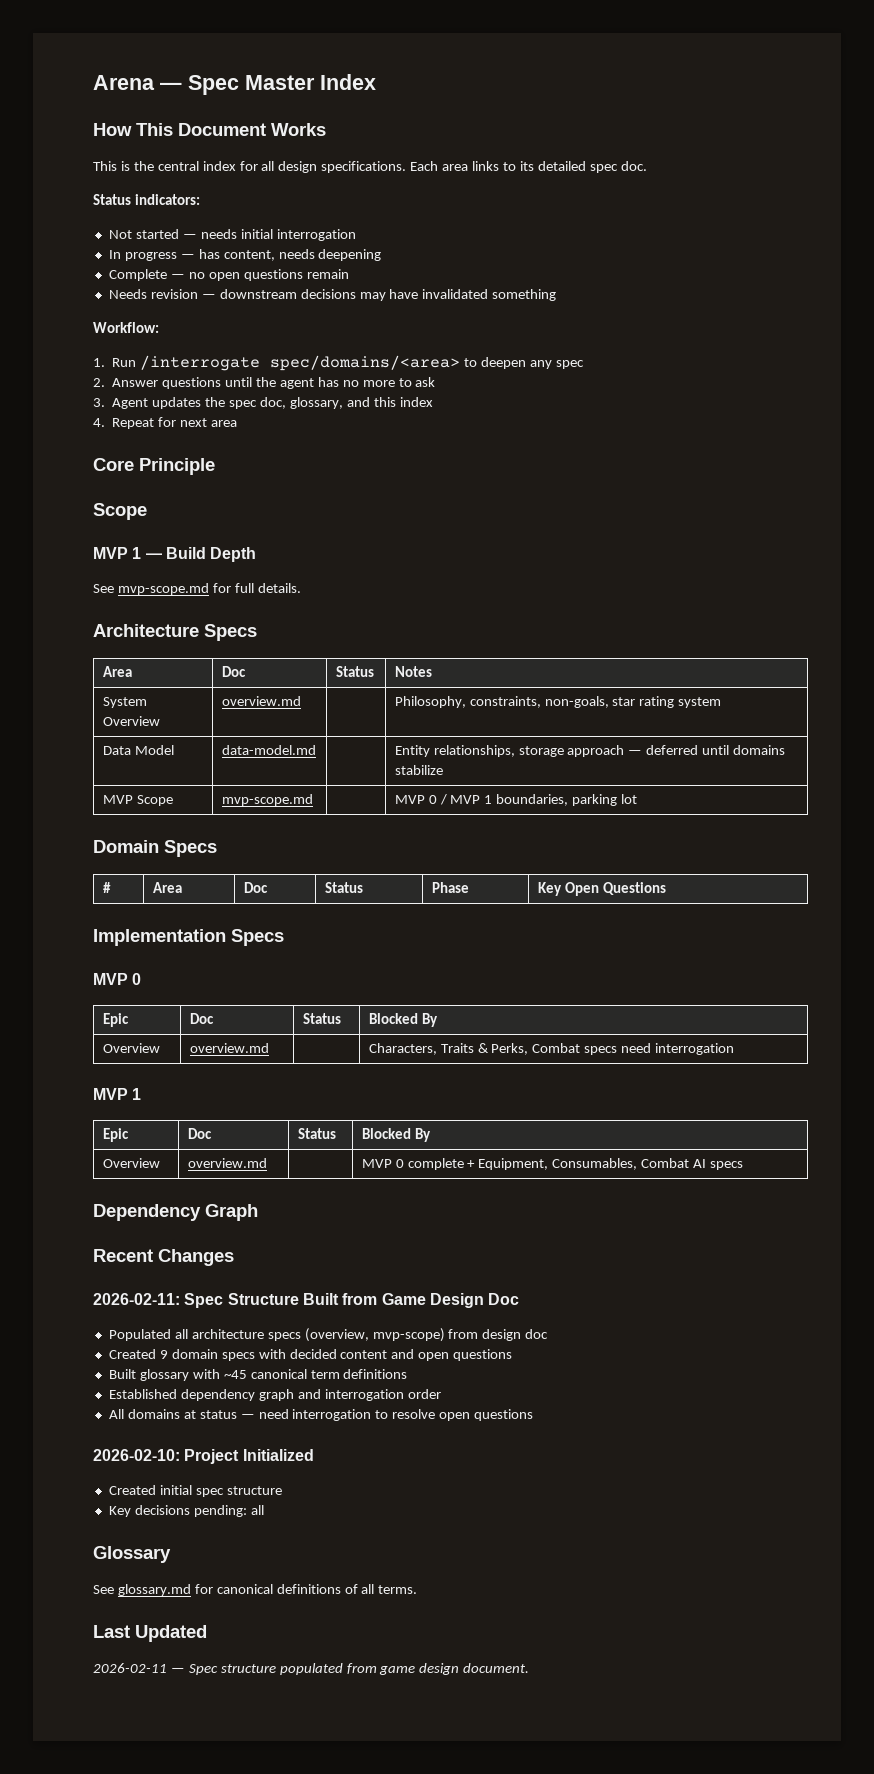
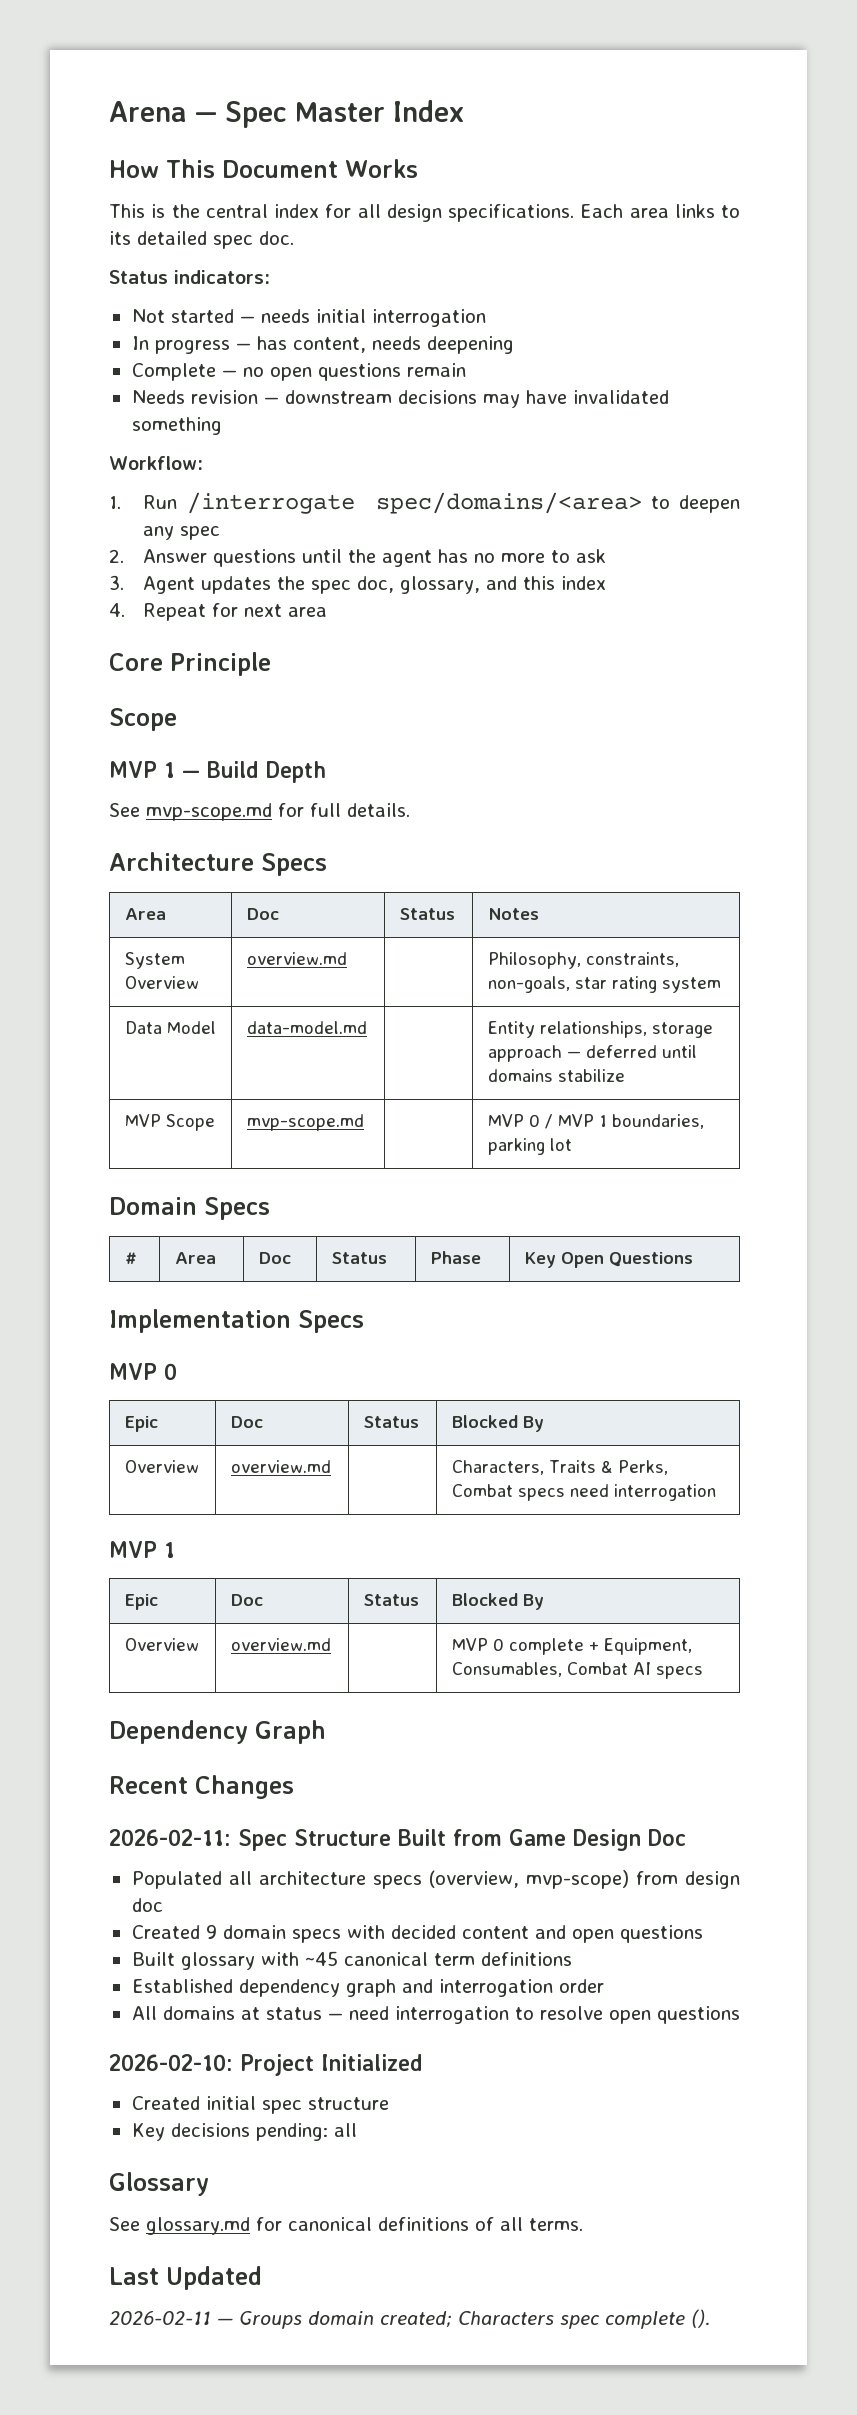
- 2026-02-11 — Spec structure populated from game design document.
+ 2026-02-11 — Groups domain created; Characters spec complete ().

